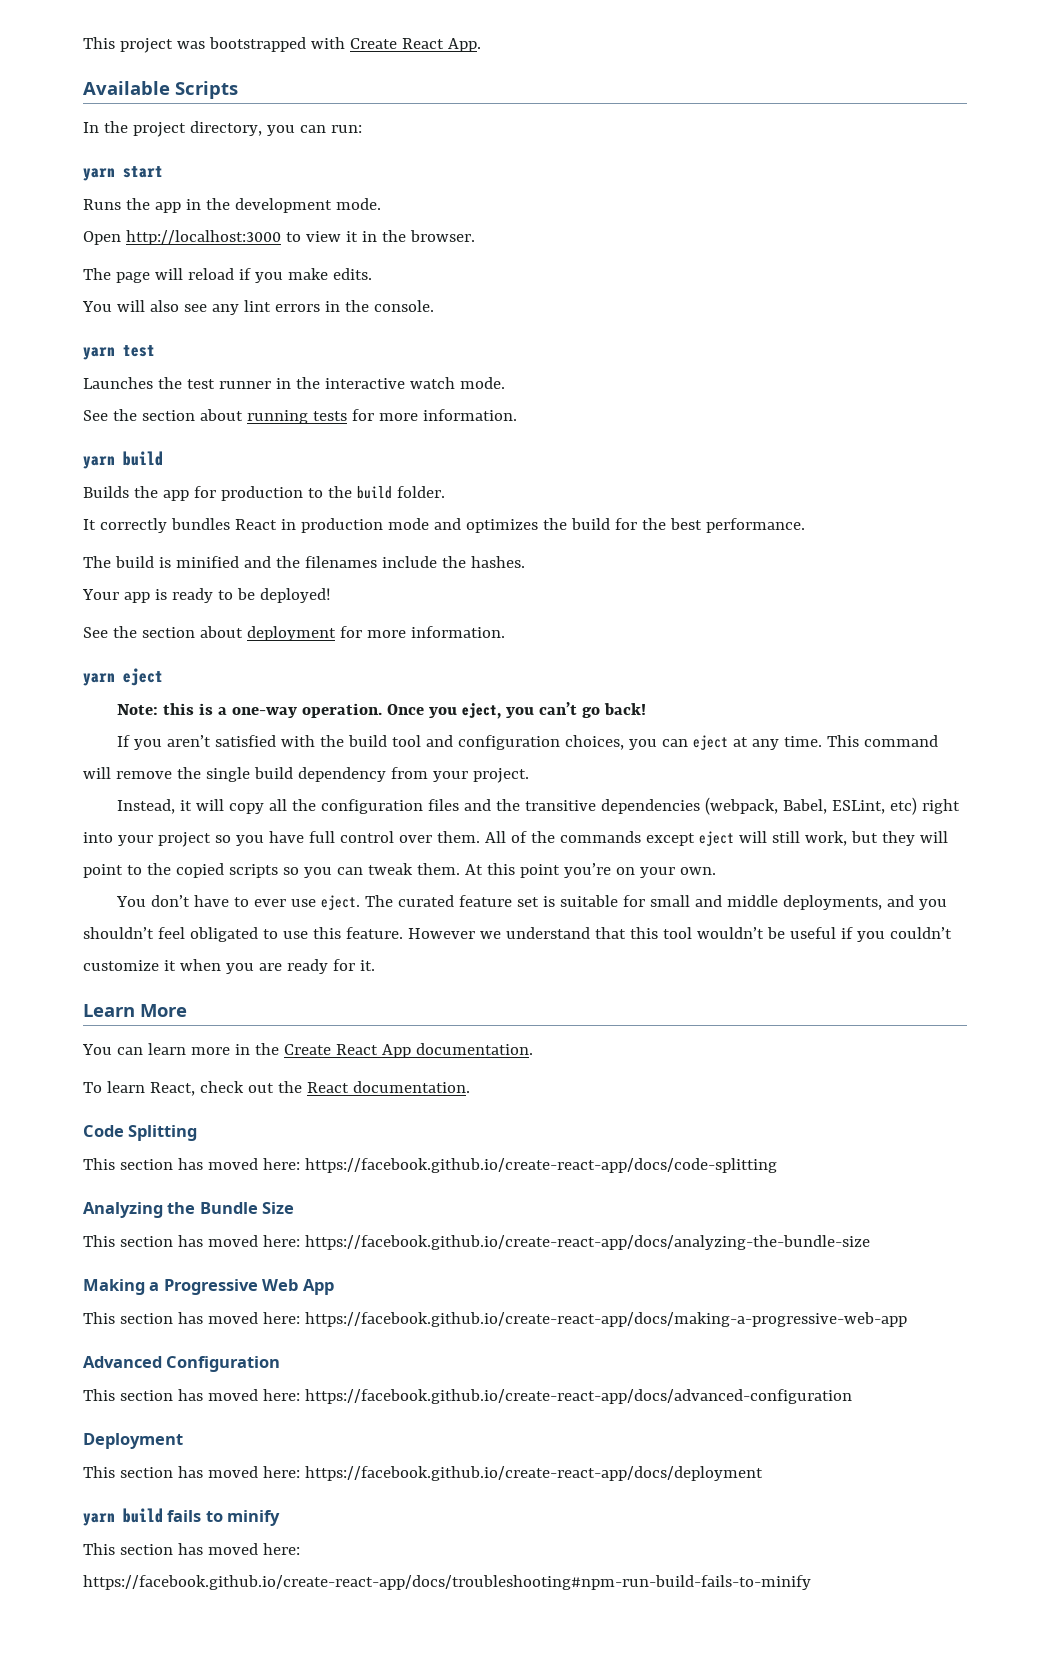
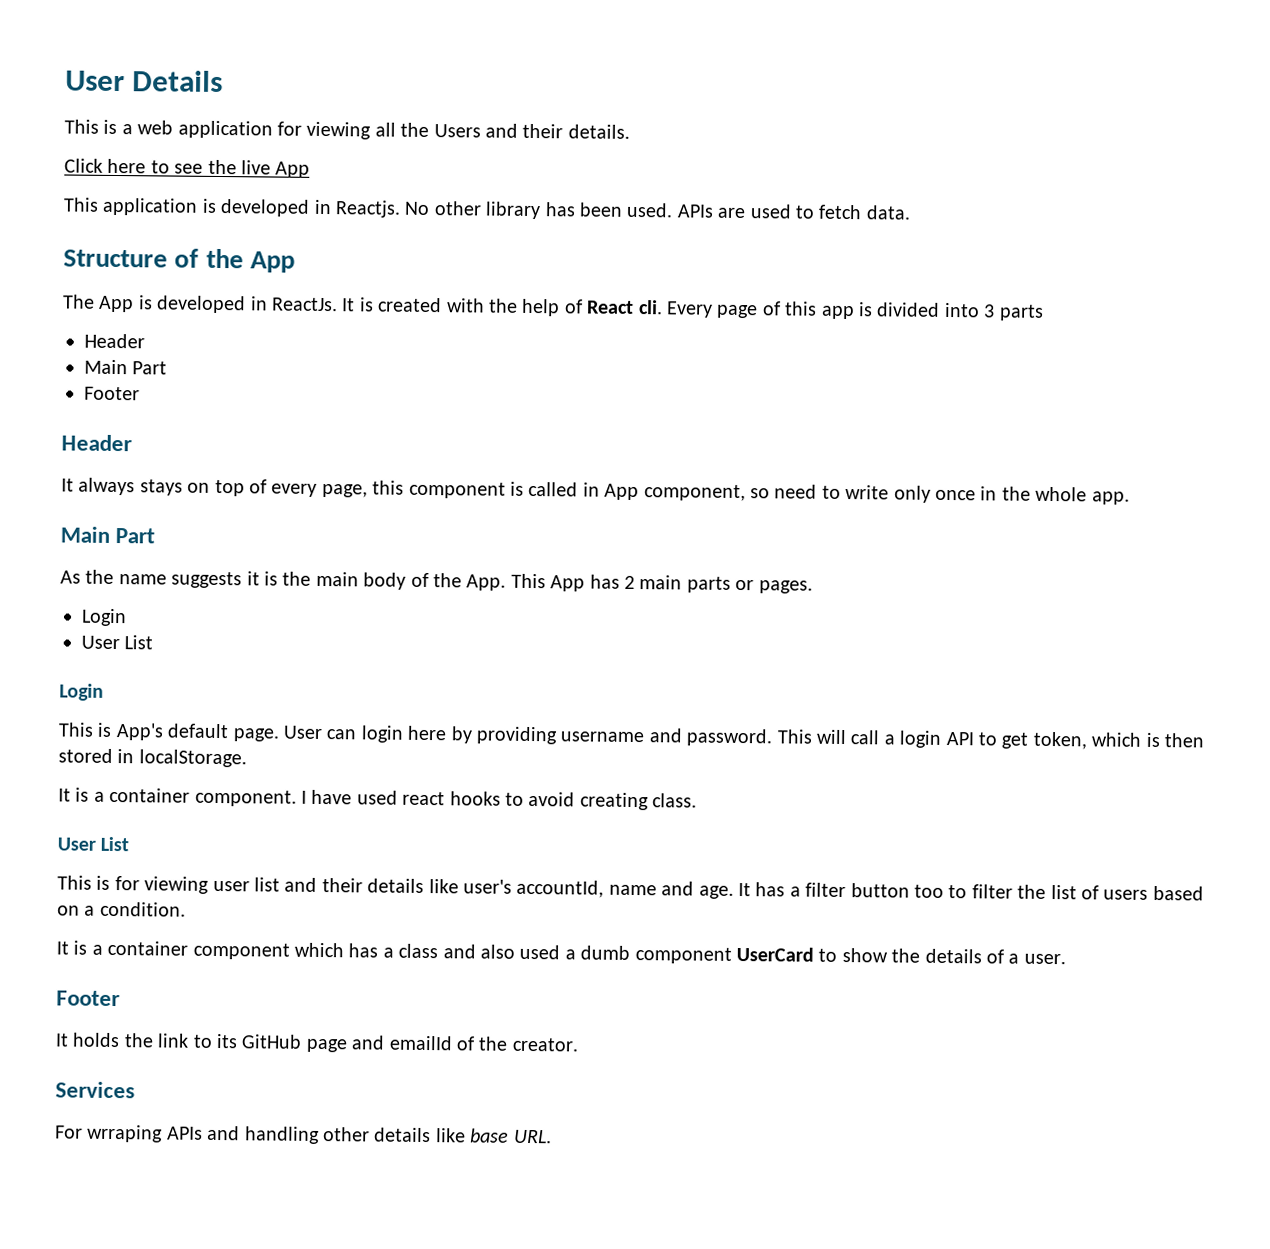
- This project was bootstrapped with Create React App.
- Available Scripts
- In the project directory, you can run:
- yarn start
- Runs the app in the development mode.
- Open http://localhost:3000 to view it in the browser.
- The page will reload if you make edits.
- You will also see any lint errors in the console.
- yarn test
- Launches the test runner in the interactive watch mode.
- See the section about running tests for more information.
- yarn build
- Builds the app for production to the build folder.
- It correctly bundles React in production mode and optimizes the build for the best performance.
- The build is minified and the filenames include the hashes.
- Your app is ready to be deployed!
- See the section about deployment for more information.
- yarn eject
- Note: this is a one-way operation. Once you eject, you can’t go back!
- If you aren’t satisfied with the build tool and configuration choices, you can eject at any time. This command will remove the single build dependency from your project.
- Instead, it will copy all the configuration files and the transitive dependencies (webpack, Babel, ESLint, etc) right into your project so you have full control over them. All of the commands except eject will still work, but they will point to the copied scripts so you can tweak them. At this point you’re on your own.
- You don’t have to ever use eject. The curated feature set is suitable for small and middle deployments, and you shouldn’t feel obligated to use this feature. However we understand that this tool wouldn’t be useful if you couldn’t customize it when you are ready for it.
- Learn More
- You can learn more in the Create React App documentation.
- To learn React, check out the React documentation.
- Code Splitting
- This section has moved here: https://facebook.github.io/create-react-app/docs/code-splitting
- Analyzing the Bundle Size
- This section has moved here: https://facebook.github.io/create-react-app/docs/analyzing-the-bundle-size
- Making a Progressive Web App
- This section has moved here: https://facebook.github.io/create-react-app/docs/making-a-progressive-web-app
- Advanced Configuration
- This section has moved here: https://facebook.github.io/create-react-app/docs/advanced-configuration
- Deployment
- This section has moved here: https://facebook.github.io/create-react-app/docs/deployment
- yarn build fails to minify
- This section has moved here: https://facebook.github.io/create-react-app/docs/troubleshooting#npm-run-build-fails-to-minify
+ User Details
+ This is a web application for viewing all the Users and their details.
+ Click here to see the live App
+ This application is developed in Reactjs. No other library has been used. APIs are used to fetch data.
+ Structure of the App
+ The App is developed in ReactJs. It is created with the help of React cli. Every page of this app is divided into 3 parts
+ Header
+ Main Part
+ Footer
+ Header
+ It always stays on top of every page, this component is called in App component, so need to write only once in the whole app.
+ Main Part
+ As the name suggests it is the main body of the App. This App has 2 main parts or pages.
+ Login
+ User List
+ Login
+ This is App's default page. User can login here by providing username and password. This will call a login API to get token, which is then stored in localStorage.
+ It is a container component. I have used react hooks to avoid creating class.
+ User List
+ This is for viewing user list and their details like user's accountId, name and age. It has a filter button too to filter the list of users based on a condition.
+ It is a container component which has a class and also used a dumb component UserCard to show the details of a user.
+ Footer
+ It holds the link to its GitHub page and emailId of the creator.
+ Services
+ For wrraping APIs and handling other details like base URL.

